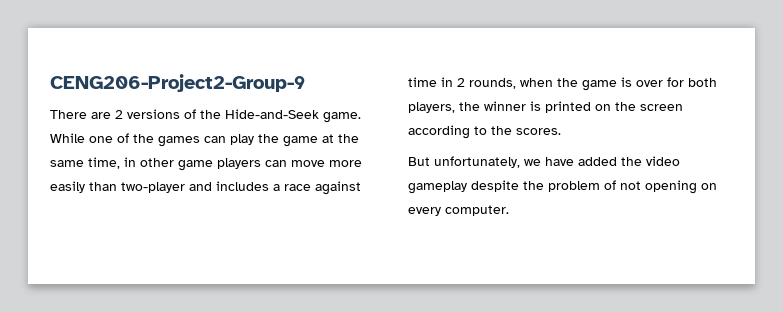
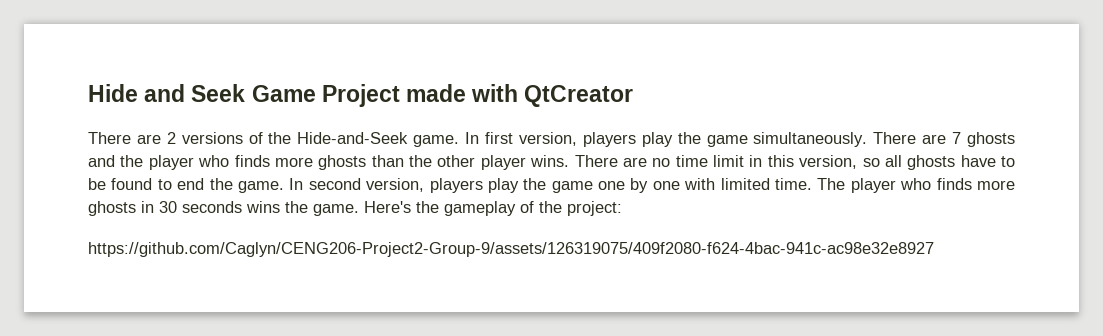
- CENG206-Project2-Group-9
+ Hide and Seek Game Project made with QtCreator
- While one of the games can play the game at the same time, in other game players can move more easily than two-player and includes a race against time in 2 rounds, when the game is over for both players, the winner is printed on the screen according to the scores.
- But unfortunately, we have added the video gameplay despite the problem of not opening on every computer.
+ In first version, players play the game simultaneously. There are 7 ghosts and the player who finds more ghosts than the other player wins. There are no time limit in this version, so all ghosts have to be found to end the game. In second version, players play the game one by one with limited time. The player who finds more ghosts in 30 seconds wins the game. Here's the gameplay of the project:
+ https://github.com/Caglyn/CENG206-Project2-Group-9/assets/126319075/409f2080-f624-4bac-941c-ac98e32e8927

